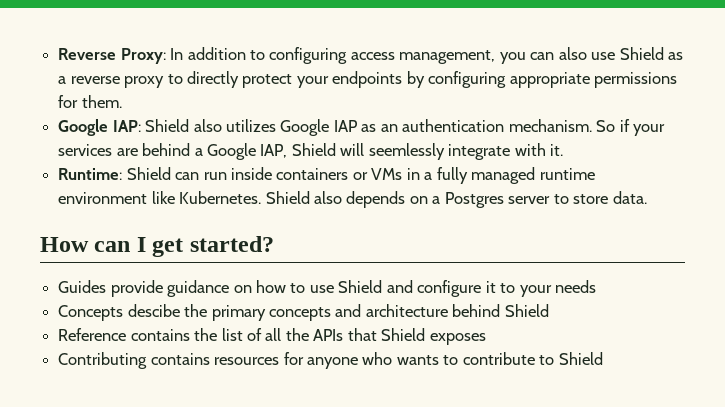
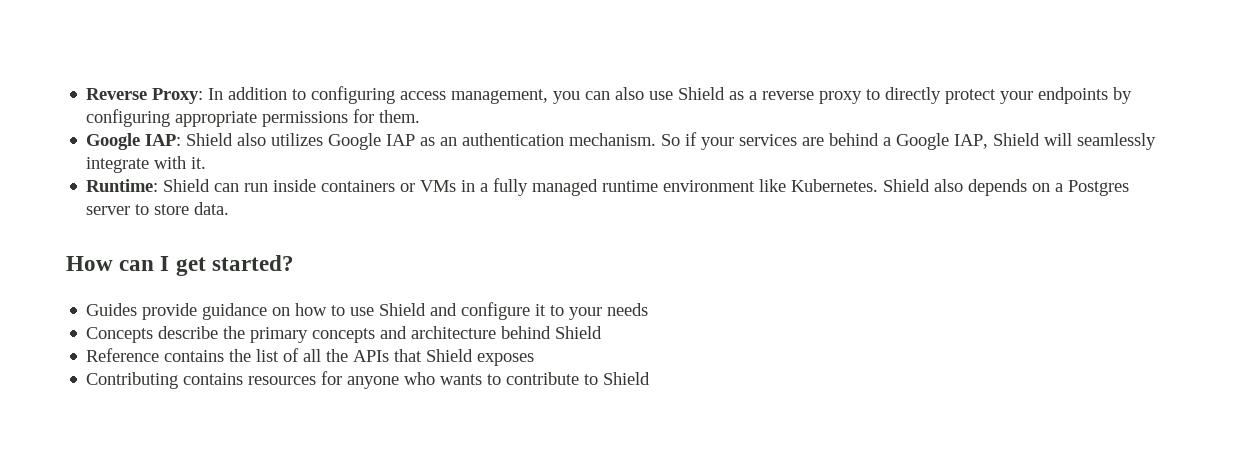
- So if your services are behind a Google IAP, Shield will seemlessly integrate with it.
+ So if your services are behind a Google IAP, Shield will seamlessly integrate with it.
- Concepts descibe the primary concepts and architecture behind Shield
+ Concepts describe the primary concepts and architecture behind Shield

